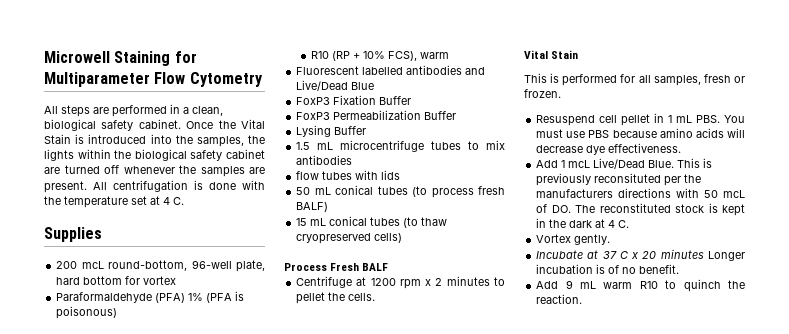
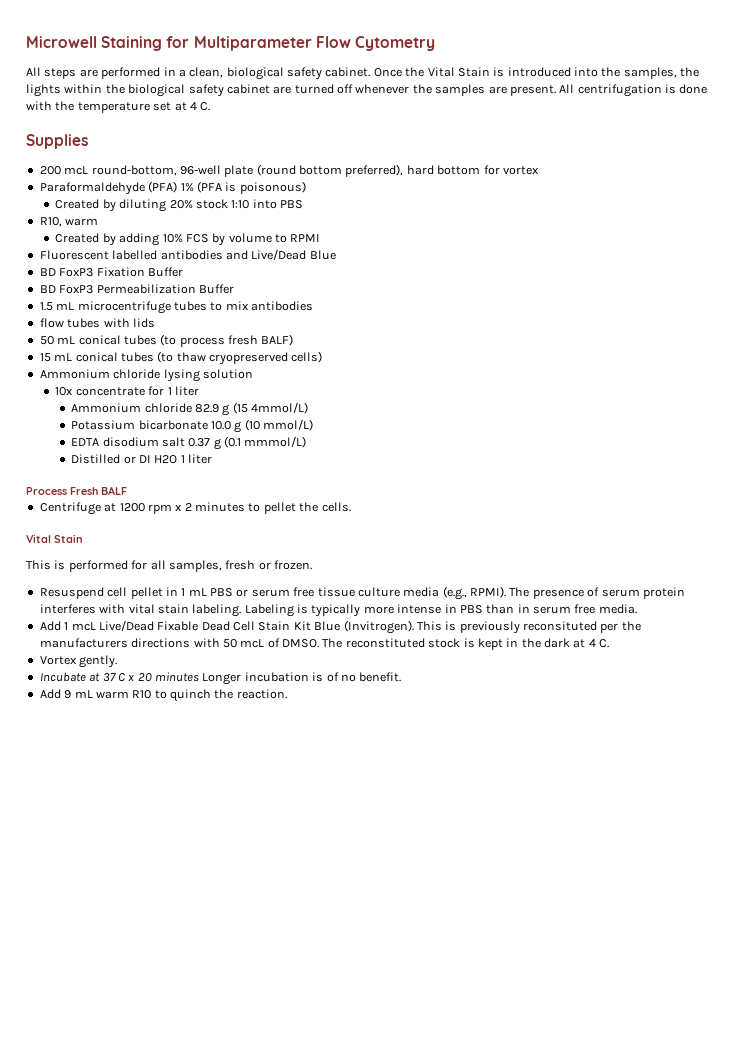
- 200 mcL round-bottom, 96-well plate, hard bottom for vortex
+ 200 mcL round-bottom, 96-well plate (round bottom preferred), hard bottom for vortex
- R10 (RP + 10% FCS), warm
+ Created by diluting 20% stock 1:10 into PBS
+ R10, warm
+ Created by adding 10% FCS by volume to RPMI
- FoxP3 Fixation Buffer
+ BD FoxP3 Fixation Buffer
- FoxP3 Permeabilization Buffer
+ BD FoxP3 Permeabilization Buffer
- Lysing Buffer
+ Ammonium chloride lysing solution
+ 10x concentrate for 1 liter
+ Ammonium chloride 82.9 g (15 4mmol/L)
+ Potassium bicarbonate 10.0 g (10 mmol/L)
+ EDTA disodium salt 0.37 g (0.1 mmmol/L)
+ Distilled or DI H2O 1 liter
- Resuspend cell pellet in 1 mL PBS. You must use PBS because amino acids will decrease dye effectiveness.
- Add 1 mcL Live/Dead Blue.
+ Resuspend cell pellet in 1 mL PBS or serum free tissue culture media (e.g., RPMI). The presence of serum protein interferes with vital stain labeling. Labeling is typically more intense in PBS than in serum free media.
+ Add 1 mcL Live/Dead Fixable Dead Cell Stain Kit Blue (Invitrogen).
- This is previously reconsituted per the manufacturers directions with 50 mcL of DO. The reconstituted stock is kept in the dark at 4 C.
+ This is previously reconsituted per the manufacturers directions with 50 mcL of DMSO. The reconstituted stock is kept in the dark at 4 C.

